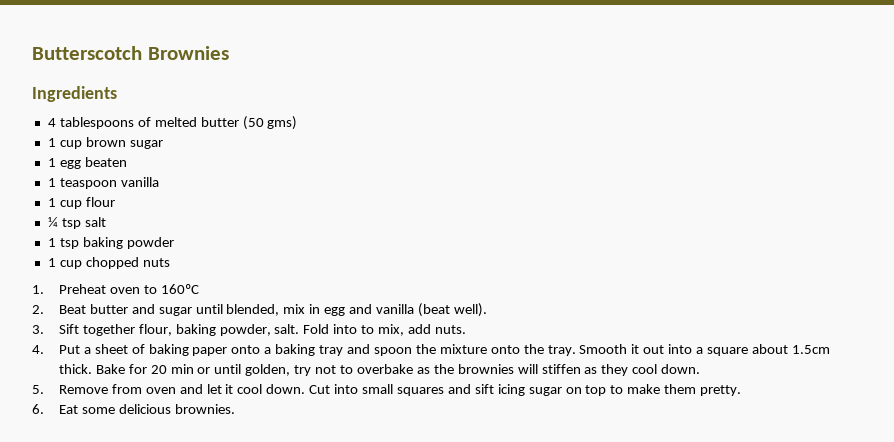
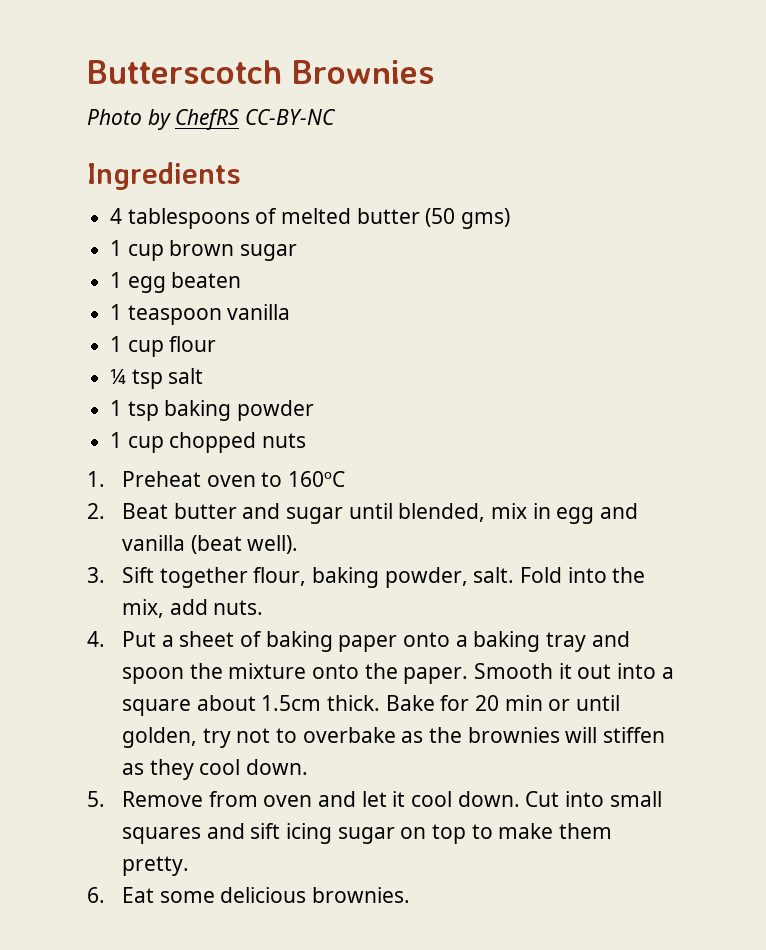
+ Photo by ChefRS CC-BY-NC
- Fold into to mix, add nuts.
+ Fold into the mix, add nuts.
- 4. Put a sheet of baking paper onto a baking tray and spoon the mixture onto the tray.
+ 4. Put a sheet of baking paper onto a baking tray and spoon the mixture onto the paper.

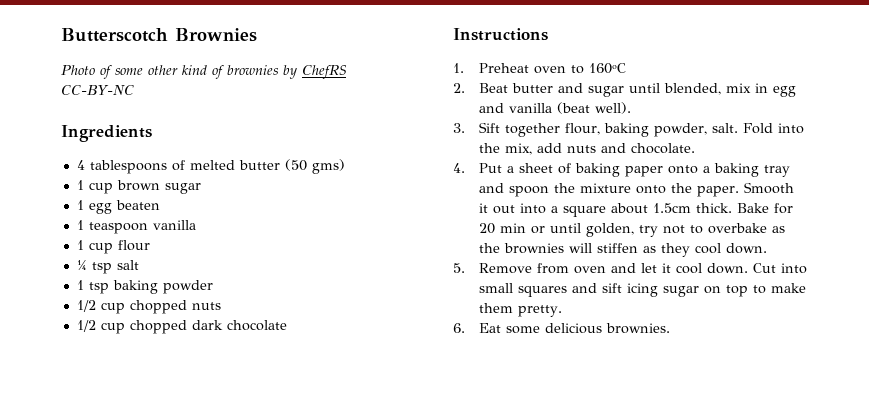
- Photo by ChefRS CC-BY-NC
+ Photo of some other kind of brownies by ChefRS CC-BY-NC
- 1 cup chopped nuts
+ 1/2 cup chopped nuts
+ 1/2 cup chopped dark chocolate
+ Instructions
- Fold into the mix, add nuts.
+ Fold into the mix, add nuts and chocolate.

